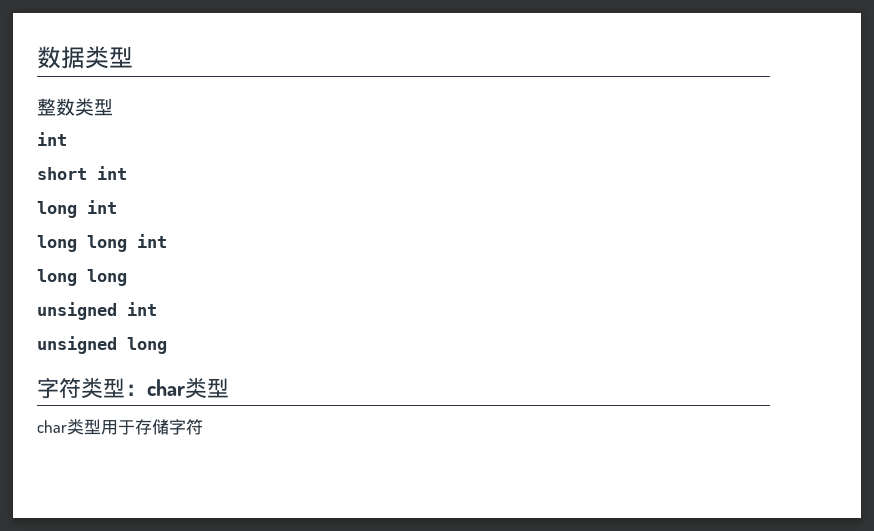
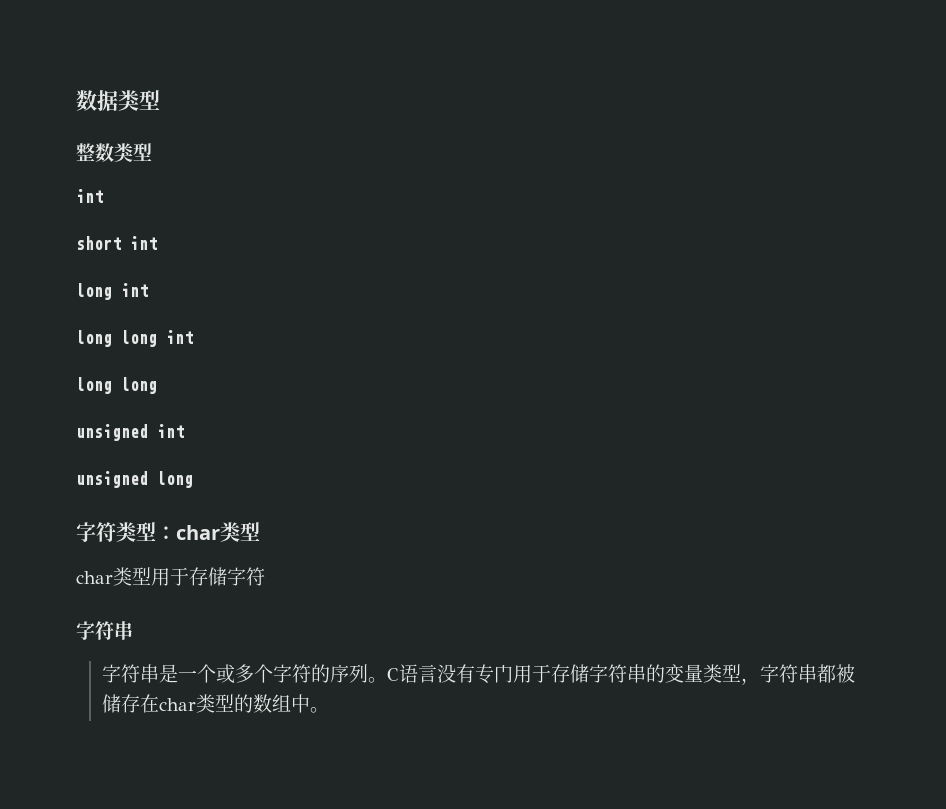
  char类型用于存储字符
+ 字符串
+ 字符串是一个或多个字符的序列。C语言没有专门用于存储字符串的变量类型，字符串都被储存在char类型的数组中。

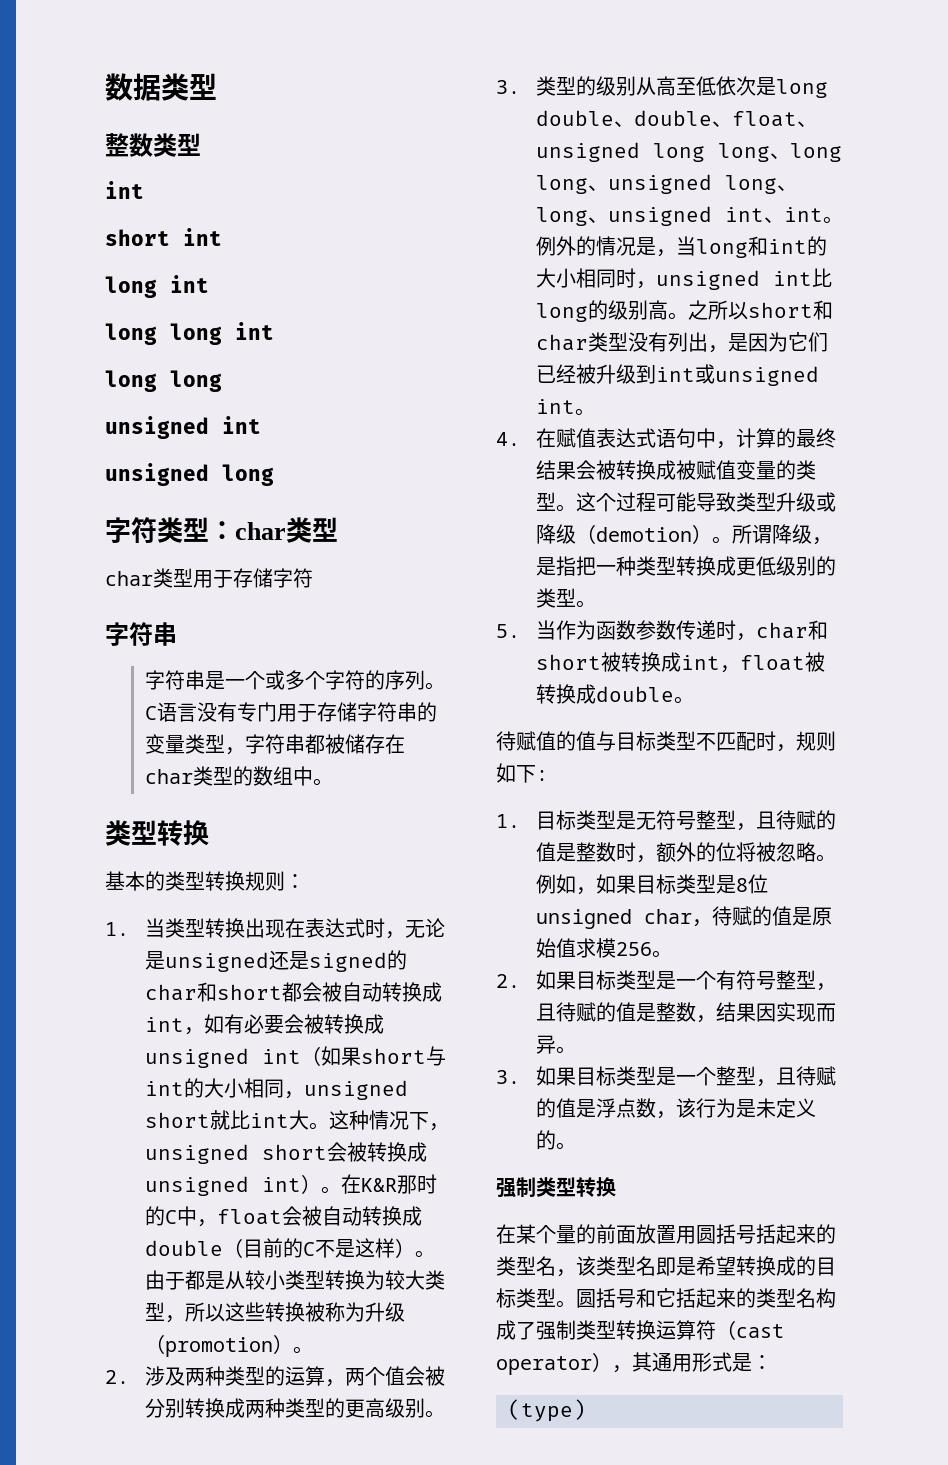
  C语言没有专门用于存储字符串的变量类型，字符串都被储存在char类型的数组中。
+ 类型转换
+ 基本的类型转换规则：
+ 1.当类型转换出现在表达式时，无论是unsigned还是signed的char和short都会被自动转换成int，如有必要会被转换成unsigned int（如果short与int的大小相同，unsigned short就比int大。这种情况下，unsigned short会被转换成unsigned int）。在K&R那时的C中，float会被自动转换成double（目前的C不是这样）。由于都是从较小类型转换为较大类型，所以这些转换被称为升级（promotion）。
+ 2.涉及两种类型的运算，两个值会被分别转换成两种类型的更高级别。
+ 3.类型的级别从高至低依次是long double、double、float、unsigned long long、long long、unsigned long、long、unsigned int、int。例外的情况是，当long和int的大小相同时，unsigned int比long的级别高。之所以short和char类型没有列出，是因为它们已经被升级到int或unsigned int。
+ 4.在赋值表达式语句中，计算的最终结果会被转换成被赋值变量的类型。这个过程可能导致类型升级或降级（demotion）。所谓降级，是指把一种类型转换成更低级别的类型。
+ 5.当作为函数参数传递时，char和short被转换成int，float被转换成double。
+ 待赋值的值与目标类型不匹配时，规则如下:
+ 1.目标类型是无符号整型，且待赋的值是整数时，额外的位将被忽略。例如，如果目标类型是8位unsigned char，待赋的值是原始值求模256。
+ 2.如果目标类型是一个有符号整型，且待赋的值是整数，结果因实现而异。
+ 3.如果目标类型是一个整型，且待赋的值是浮点数，该行为是未定义的。
+ 强制类型转换
+ 在某个量的前面放置用圆括号括起来的类型名，该类型名即是希望转换成的目标类型。圆括号和它括起来的类型名构成了强制类型转换运算符（cast operator），其通用形式是：
+ (type)

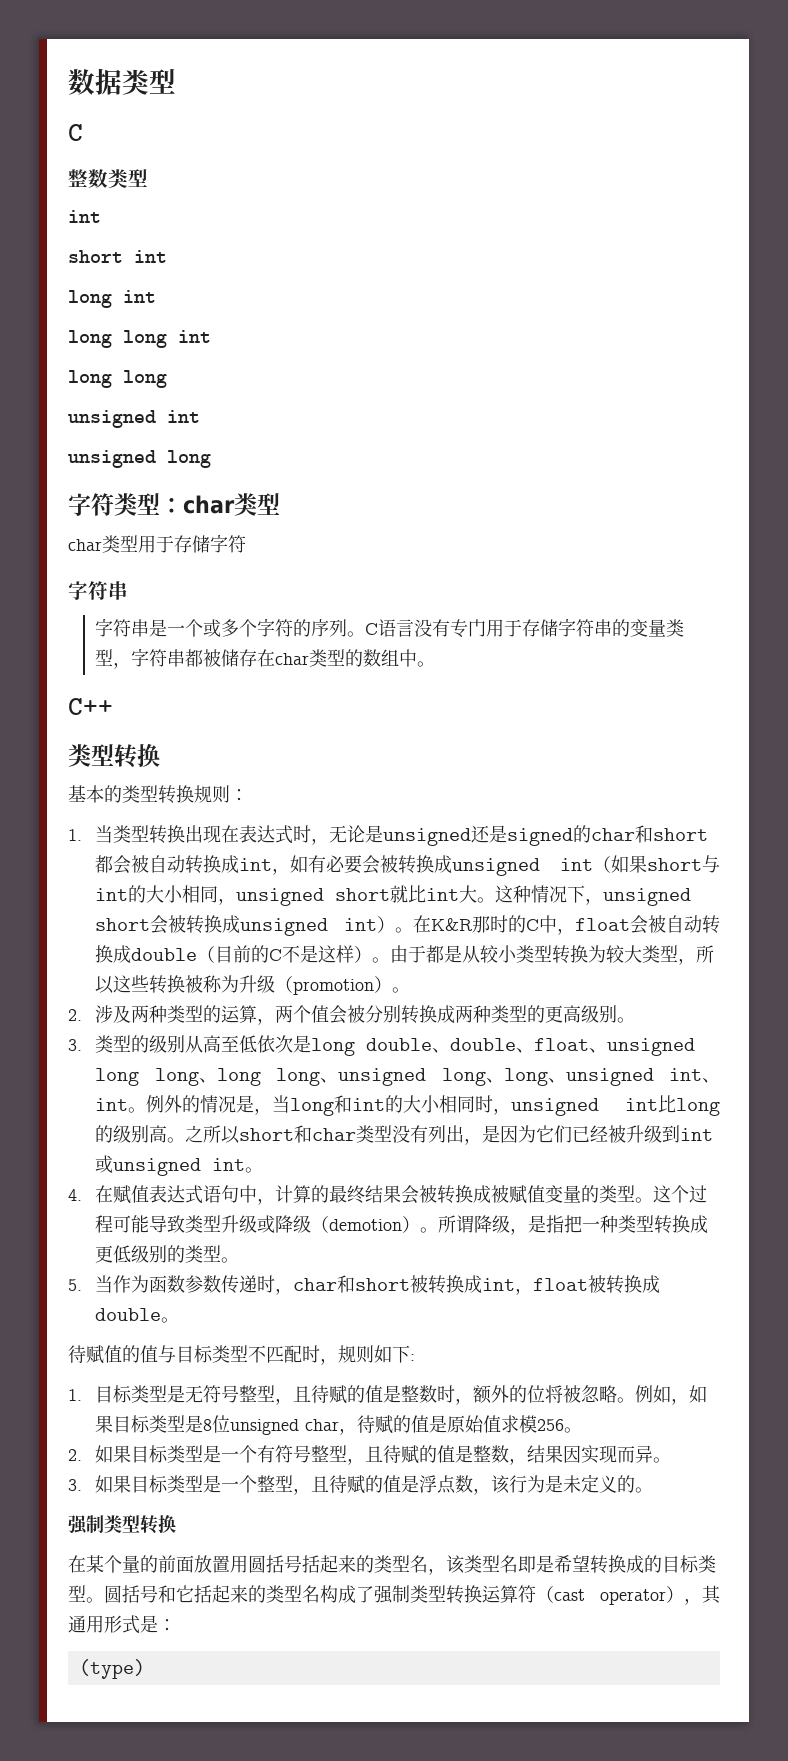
  数据类型
+ C
+ C++

